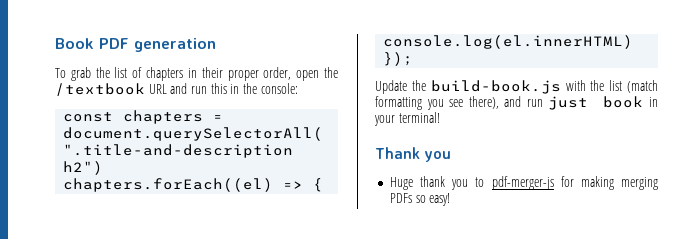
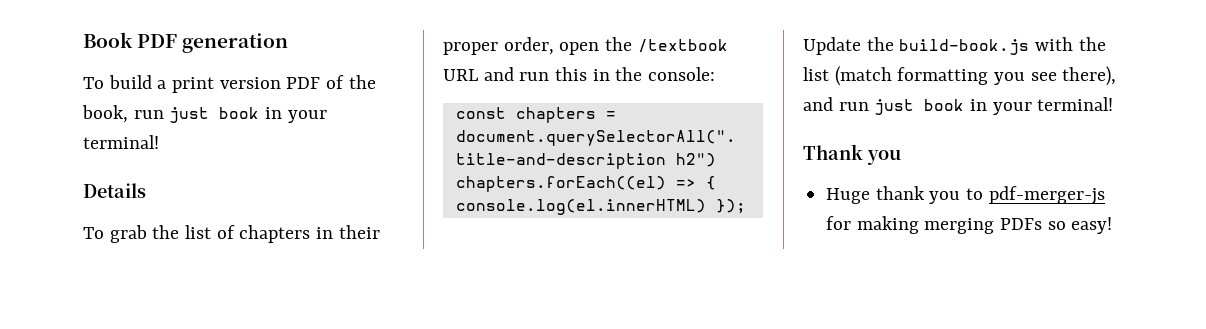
+ To build a print version PDF of the book, run just book in your terminal!
+ Details

